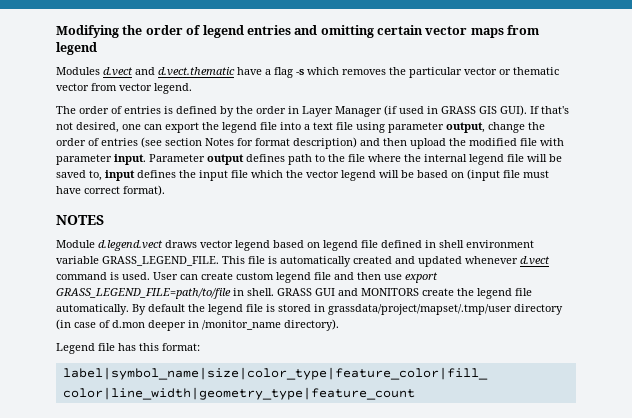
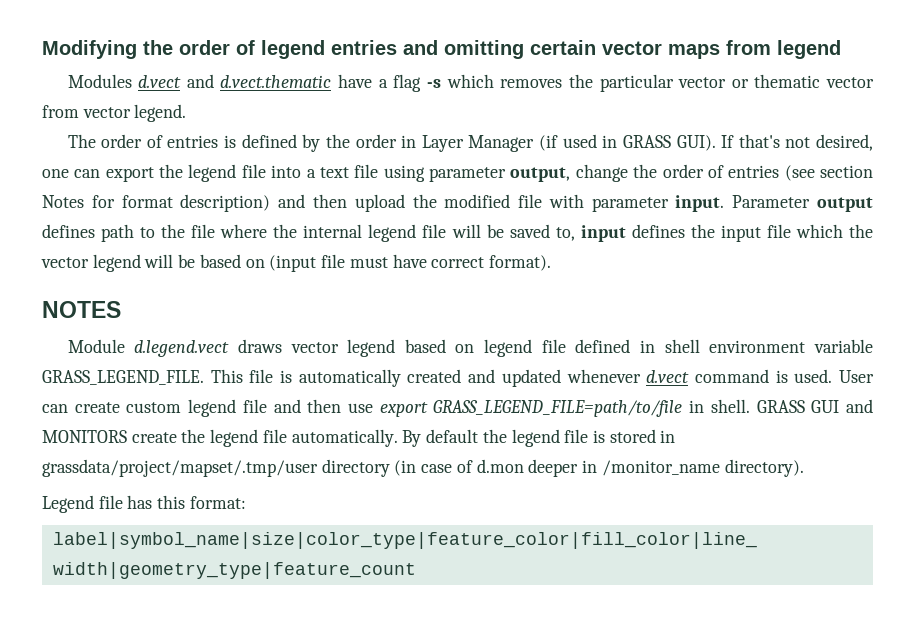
- The order of entries is defined by the order in Layer Manager (if used in GRASS GIS GUI).
+ The order of entries is defined by the order in Layer Manager (if used in GRASS GUI).

